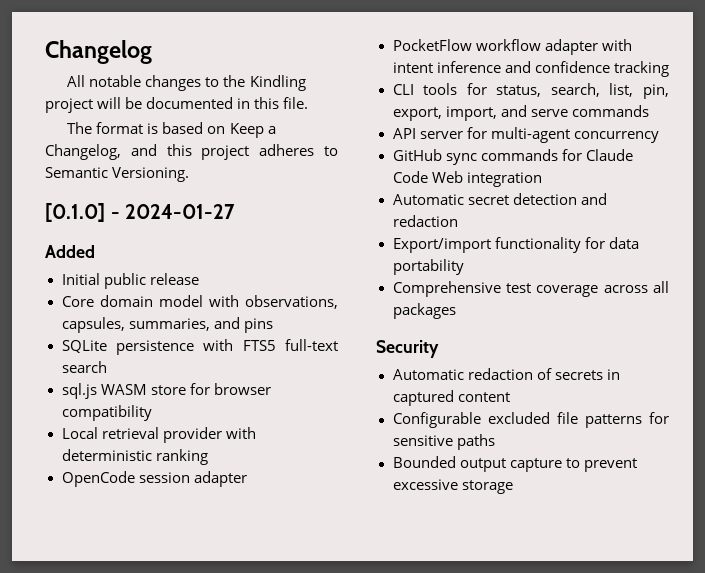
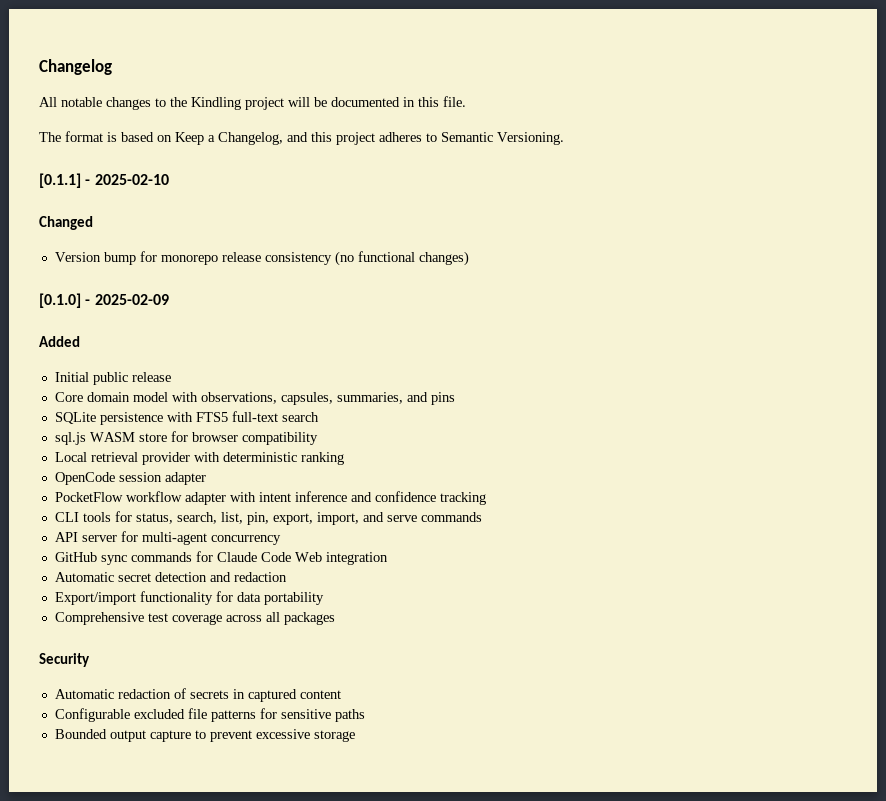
+ [0.1.1] - 2025-02-10
+ Changed
+ Version bump for monorepo release consistency (no functional changes)
- [0.1.0] - 2024-01-27
+ [0.1.0] - 2025-02-09

